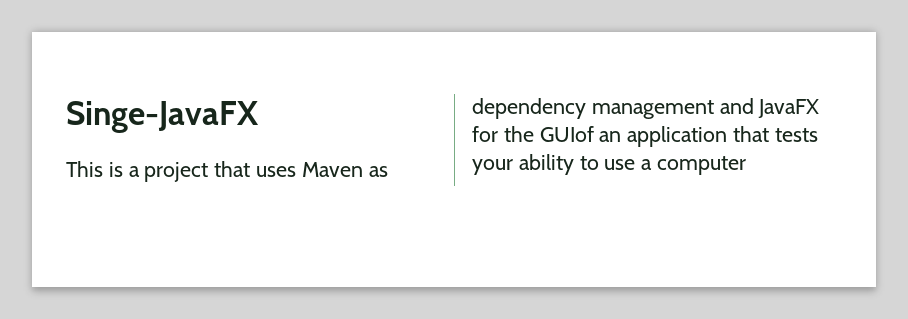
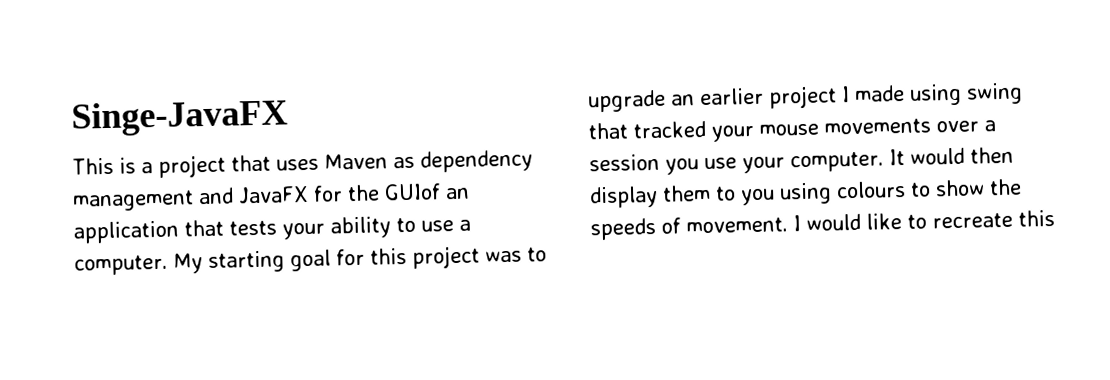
- This is a project that uses Maven as dependency management and JavaFX for the GUIof an application that tests your ability to use a computer
+ This is a project that uses Maven as dependency management and JavaFX for the GUIof an application that tests your ability to use a computer. My starting goal for this project was to upgrade an earlier project I made using swing that tracked your mouse movements over a session you use your computer. It would then display them to you using colours to show the speeds of movement. I would like to recreate this

